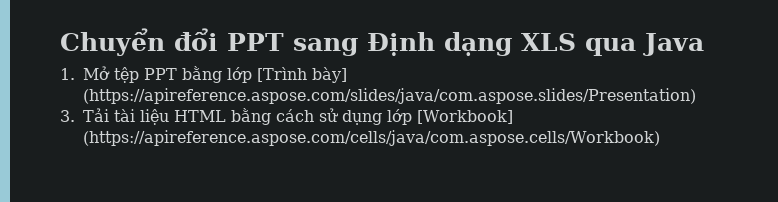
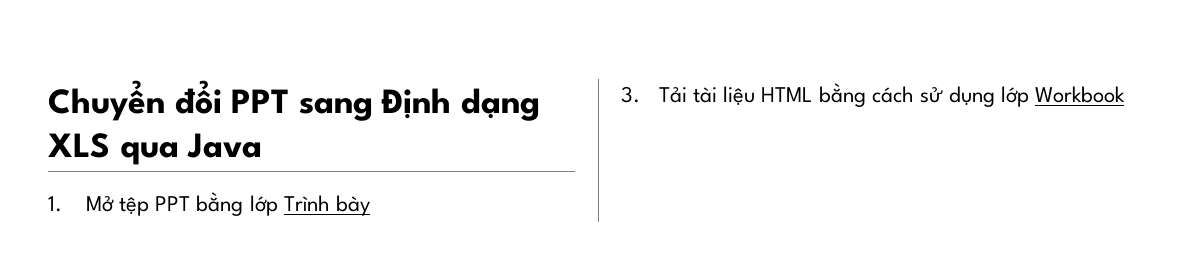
- 1. Mở tệp PPT bằng lớp [Trình bày] (https://apireference.aspose.com/slides/java/com.aspose.slides/Presentation)
+ 1. Mở tệp PPT bằng lớp Trình bày
- 3. Tải tài liệu HTML bằng cách sử dụng lớp [Workbook] (https://apireference.aspose.com/cells/java/com.aspose.cells/Workbook)
+ 3. Tải tài liệu HTML bằng cách sử dụng lớp Workbook

